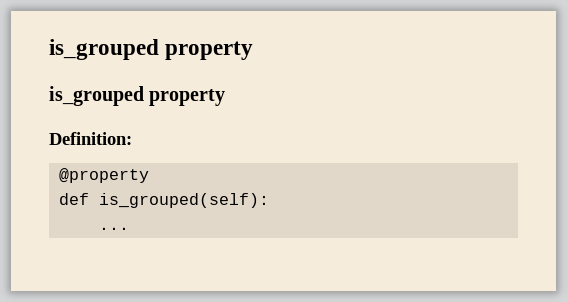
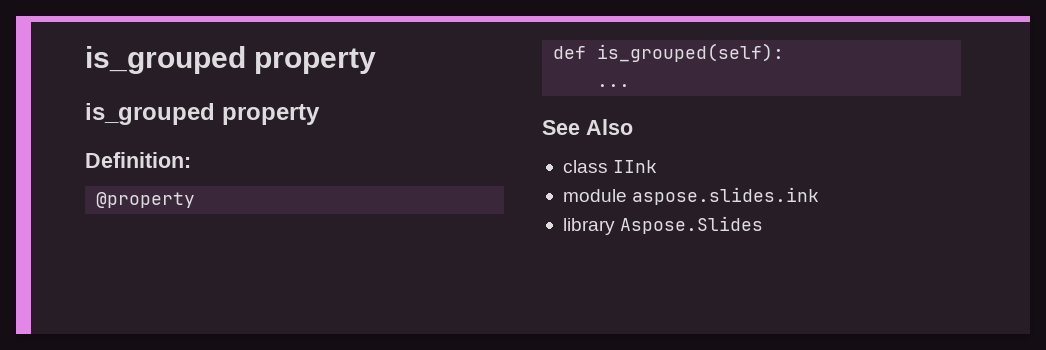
+ See Also
+ class IInk
+ module aspose.slides.ink
+ library Aspose.Slides

